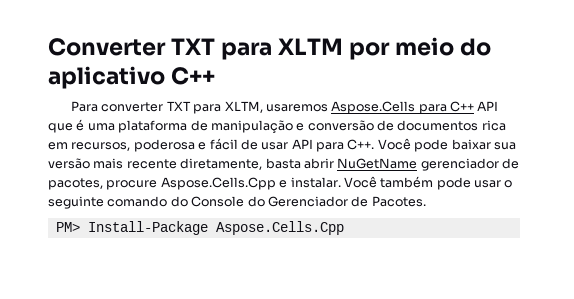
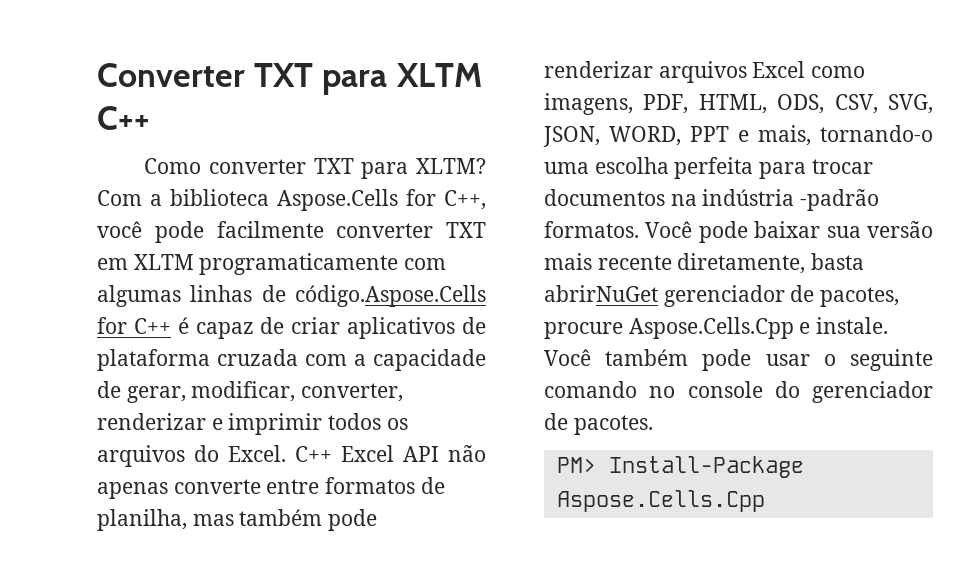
- Converter TXT para XLTM por meio do aplicativo C++
+ Converter TXT para XLTM C++
- Para converter TXT para XLTM, usaremos Aspose.Cells para C++ API que é uma plataforma de manipulação e conversão de documentos rica em recursos, poderosa e fácil de usar API para C++. Você pode baixar sua versão mais recente diretamente, basta abrir NuGetName gerenciador de pacotes, procure Aspose.Cells.Cpp e instalar.
+ Como converter TXT para XLTM? Com a biblioteca Aspose.Cells for C++, você pode facilmente converter TXT em XLTM programaticamente com algumas linhas de código.Aspose.Cells for C++ é capaz de criar aplicativos de plataforma cruzada com a capacidade de gerar, modificar, converter, renderizar e imprimir todos os arquivos do Excel. C++ Excel API não apenas converte entre formatos de planilha, mas também pode renderizar arquivos Excel como imagens, PDF, HTML, ODS, CSV, SVG, JSON, WORD, PPT e mais, tornando-o uma escolha perfeita para trocar documentos na indústria -padrão formatos. Você pode baixar sua versão mais recente diretamente, basta abrirNuGet gerenciador de pacotes, procure Aspose.Cells.Cpp e instale.
- Você também pode usar o seguinte comando do Console do Gerenciador de Pacotes.
+ Você também pode usar o seguinte comando no console do gerenciador de pacotes.

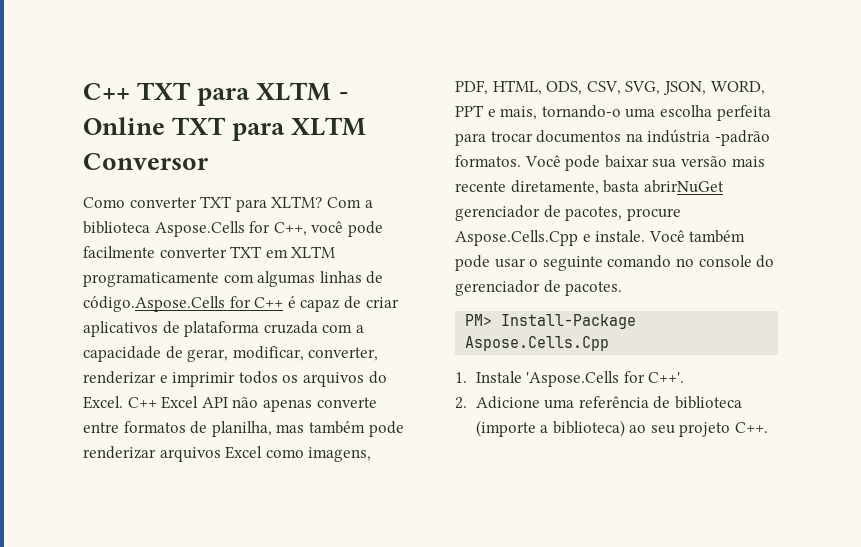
- Converter TXT para XLTM C++
+ C++ TXT para XLTM - Online TXT para XLTM Conversor
+ 1. Instale 'Aspose.Cells for C++'.
+ 2. Adicione uma referência de biblioteca (importe a biblioteca) ao seu projeto C++.

